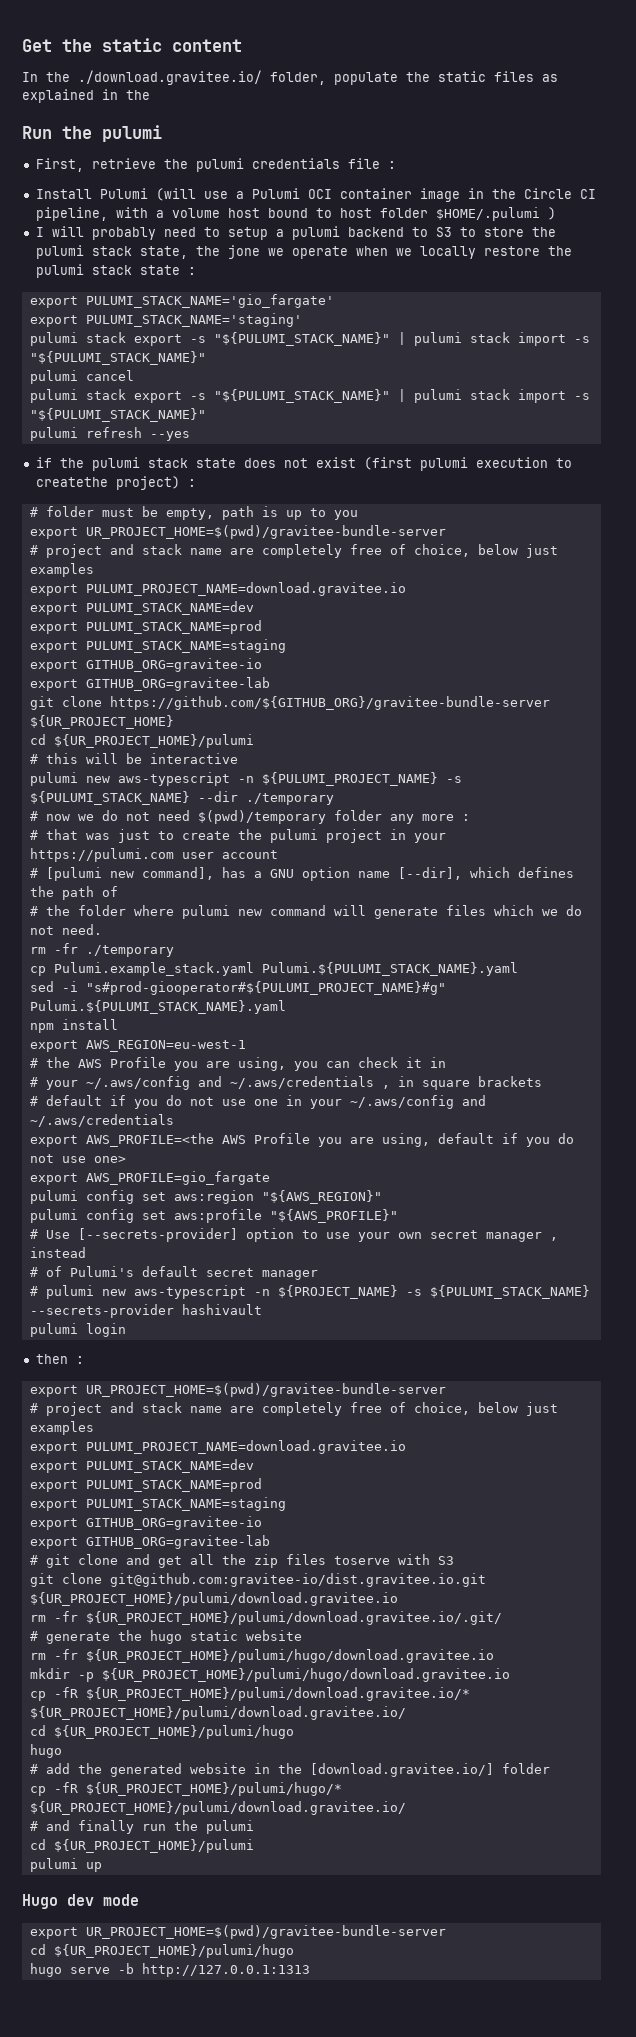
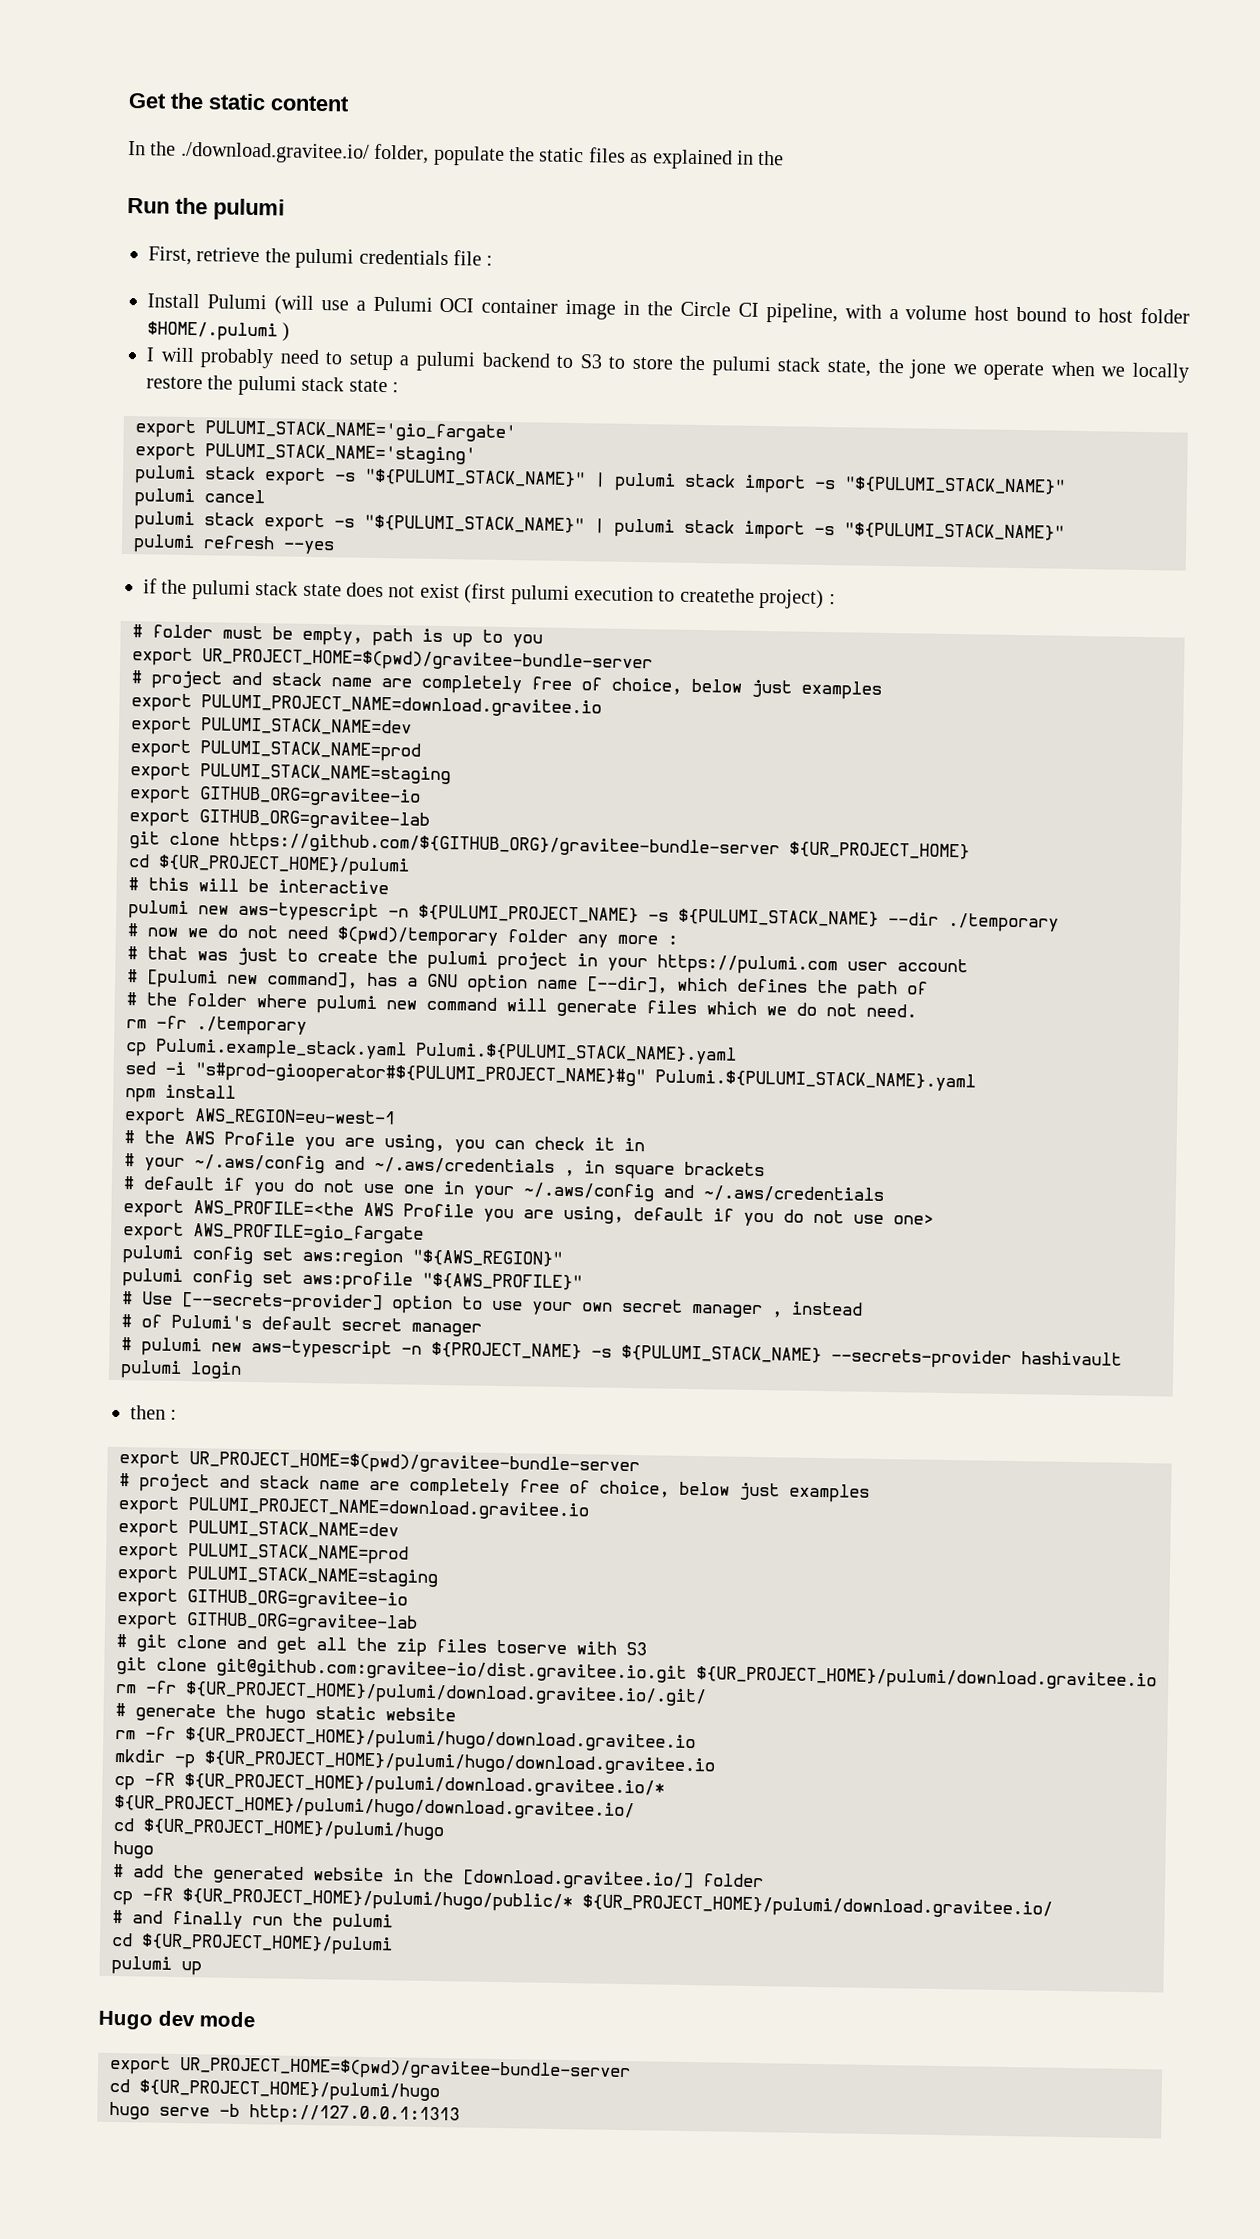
- cp -fR ${UR_PROJECT_HOME}/pulumi/download.gravitee.io/* ${UR_PROJECT_HOME}/pulumi/download.gravitee.io/
+ cp -fR ${UR_PROJECT_HOME}/pulumi/download.gravitee.io/* ${UR_PROJECT_HOME}/pulumi/hugo/download.gravitee.io/
- cp -fR ${UR_PROJECT_HOME}/pulumi/hugo/* ${UR_PROJECT_HOME}/pulumi/download.gravitee.io/
+ cp -fR ${UR_PROJECT_HOME}/pulumi/hugo/public/* ${UR_PROJECT_HOME}/pulumi/download.gravitee.io/

